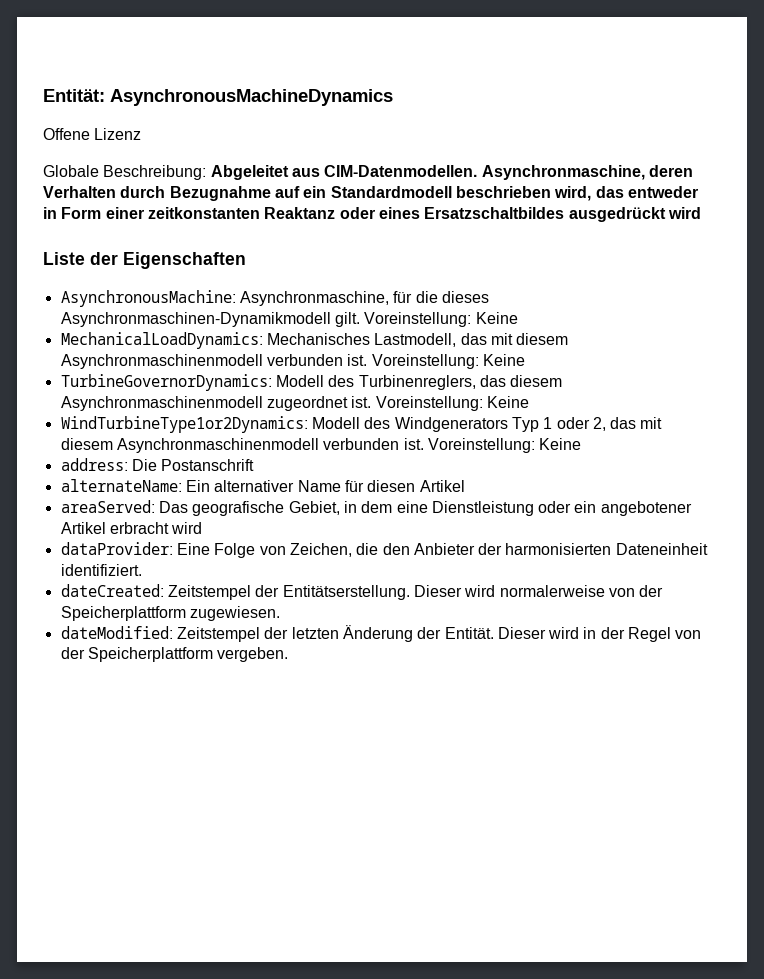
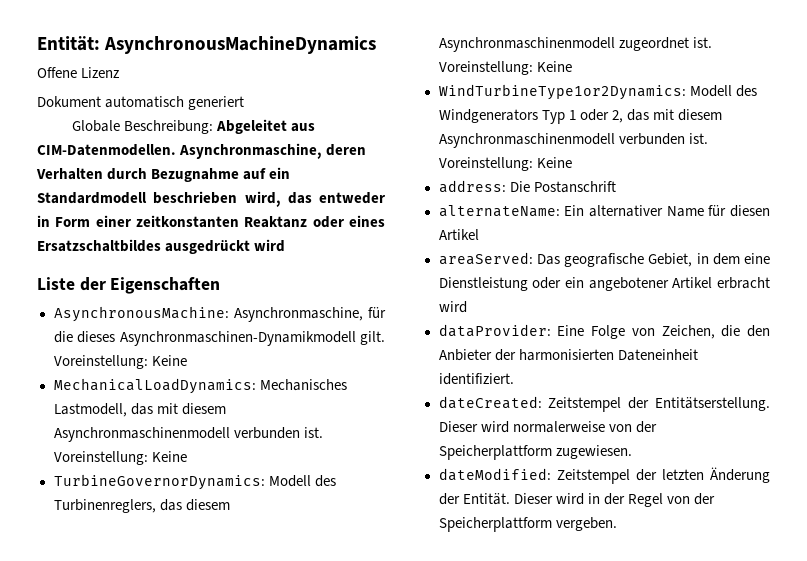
+ Dokument automatisch generiert

